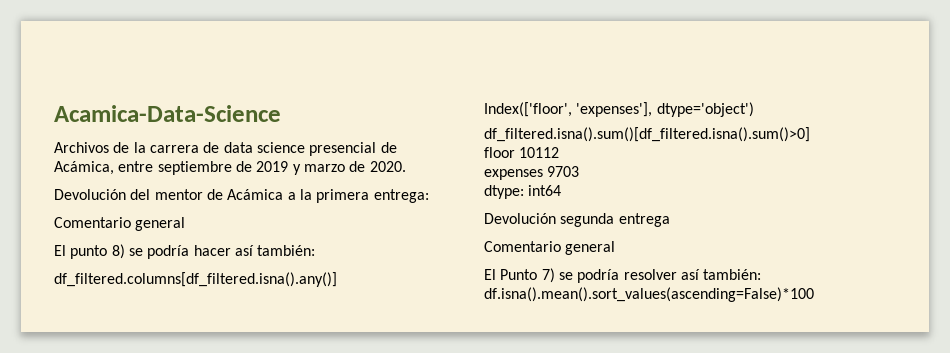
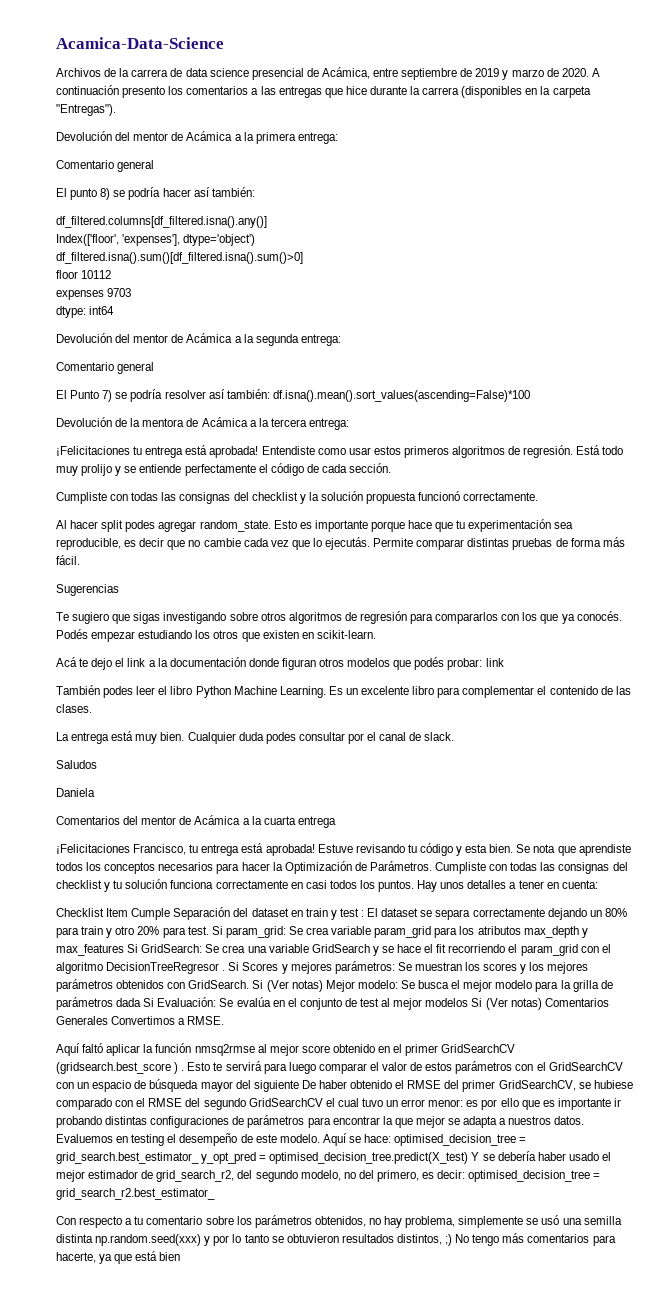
+ A continuación presento los comentarios a las entregas que hice durante la carrera (disponibles en la carpeta "Entregas").
- Devolución segunda entrega
+ Devolución del mentor de Acámica a la segunda entrega:
+ Devolución de la mentora de Acámica a la tercera entrega:
+ ¡Felicitaciones tu entrega está aprobada! Entendiste como usar estos primeros algoritmos de regresión. Está todo muy prolijo y se entiende perfectamente el código de cada sección.
+ Cumpliste con todas las consignas del checklist y la solución propuesta funcionó correctamente.
+ Al hacer split podes agregar random_state. Esto es importante porque hace que tu experimentación sea reproducible, es decir que no cambie cada vez que lo ejecutás. Permite comparar distintas pruebas de forma más fácil.
+ Sugerencias
+ Te sugiero que sigas investigando sobre otros algoritmos de regresión para compararlos con los que ya conocés. Podés empezar estudiando los otros que existen en scikit-learn.
+ Acá te dejo el link a la documentación donde figuran otros modelos que podés probar: link
+ También podes leer el libro Python Machine Learning. Es un excelente libro para complementar el contenido de las clases.
+ La entrega está muy bien. Cualquier duda podes consultar por el canal de slack.
+ Saludos
+ Daniela
+ Comentarios del mentor de Acámica a la cuarta entrega
+ ¡Felicitaciones Francisco, tu entrega está aprobada! Estuve revisando tu código y esta bien. Se nota que aprendiste todos los conceptos necesarios para hacer la Optimización de Parámetros. Cumpliste con todas las consignas del checklist y tu solución funciona correctamente en casi todos los puntos. Hay unos detalles a tener en cuenta:
+ Checklist Item Cumple Separación del dataset en train y test : El dataset se separa correctamente dejando un 80% para train y otro 20% para test. Si param_grid: Se crea variable param_grid para los atributos max_depth y max_features Si GridSearch: Se crea una variable GridSearch y se hace el fit recorriendo el param_grid con el algoritmo DecisionTreeRegresor . Si Scores y mejores parámetros: Se muestran los scores y los mejores parámetros obtenidos con GridSearch. Si (Ver notas) Mejor modelo: Se busca el mejor modelo para la grilla de parámetros dada Si Evaluación: Se evalúa en el conjunto de test al mejor modelos Si (Ver notas) Comentarios Generales Convertimos a RMSE.
+ Aquí faltó aplicar la función nmsq2rmse al mejor score obtenido en el primer GridSearchCV (gridsearch.best_score ) . Esto te servirá para luego comparar el valor de estos parámetros con el GridSearchCV con un espacio de búsqueda mayor del siguiente De haber obtenido el RMSE del primer GridSearchCV, se hubiese comparado con el RMSE del segundo GridSearchCV el cual tuvo un error menor: es por ello que es importante ir probando distintas configuraciones de parámetros para encontrar la que mejor se adapta a nuestros datos. Evaluemos en testing el desempeño de este modelo. Aquí se hace: optimised_decision_tree = grid_search.best_estimator_ y_opt_pred = optimised_decision_tree.predict(X_test) Y se debería haber usado el mejor estimador de grid_search_r2, del segundo modelo, no del primero, es decir: optimised_decision_tree = grid_search_r2.best_estimator_
+ Con respecto a tu comentario sobre los parámetros obtenidos, no hay problema, simplemente se usó una semilla distinta np.random.seed(xxx) y por lo tanto se obtuvieron resultados distintos, ;) No tengo más comentarios para hacerte, ya que está bien

